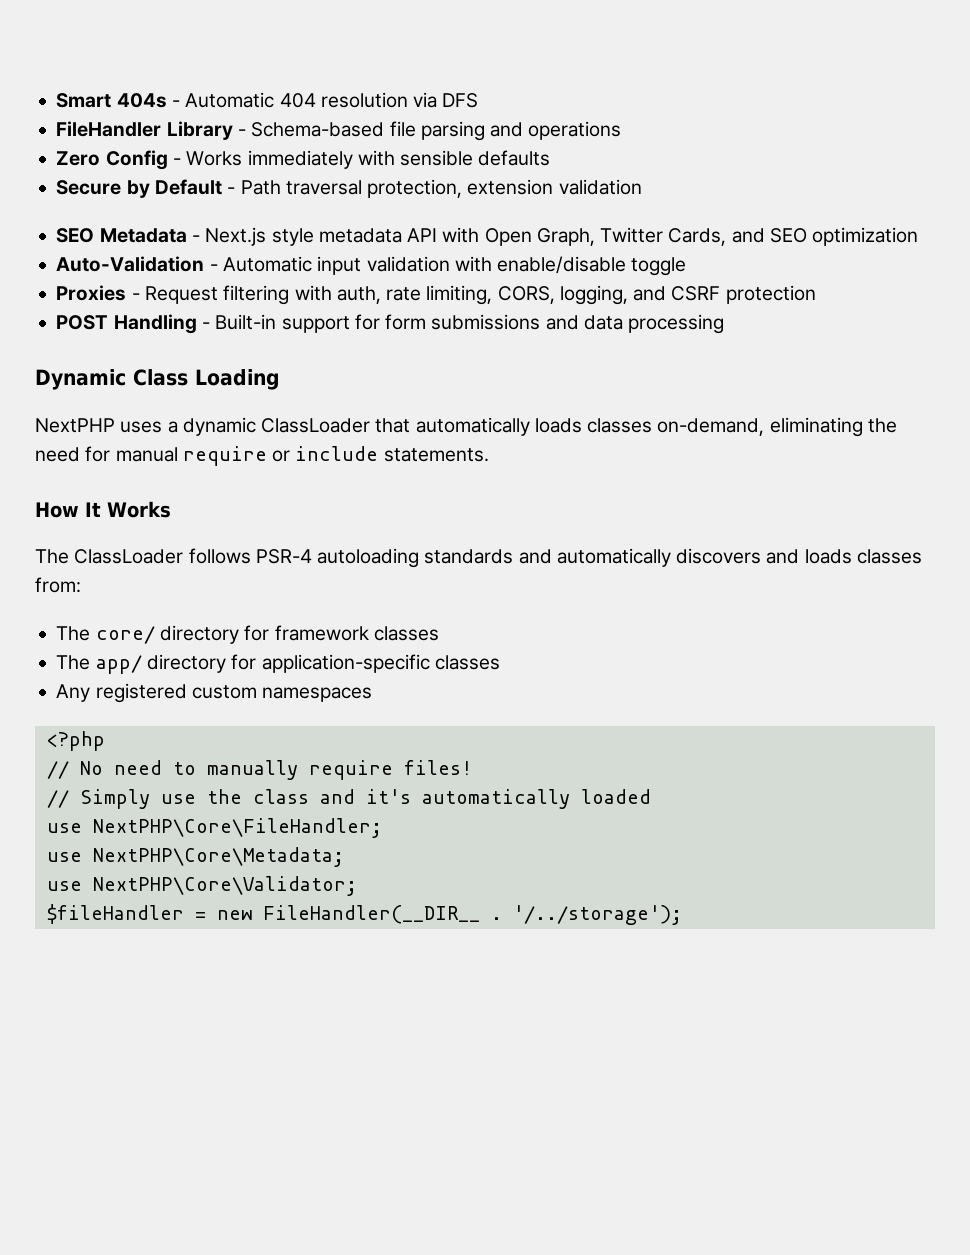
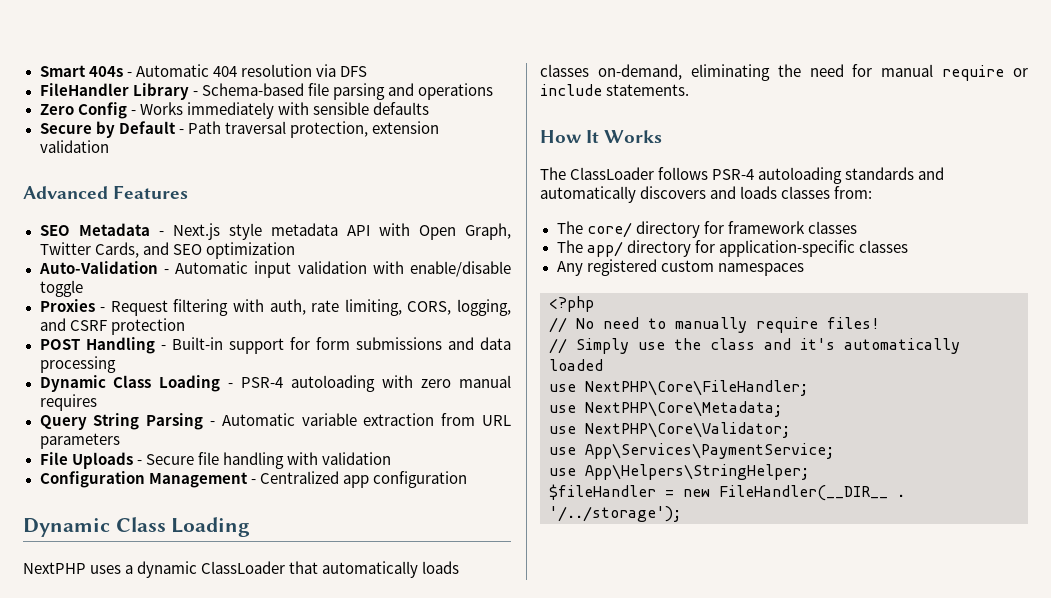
+ Advanced Features
+ Dynamic Class Loading - PSR-4 autoloading with zero manual requires
+ Query String Parsing - Automatic variable extraction from URL parameters
+ File Uploads - Secure file handling with validation
+ Configuration Management - Centralized app configuration
+ use App\Services\PaymentService;
+ use App\Helpers\StringHelper;

